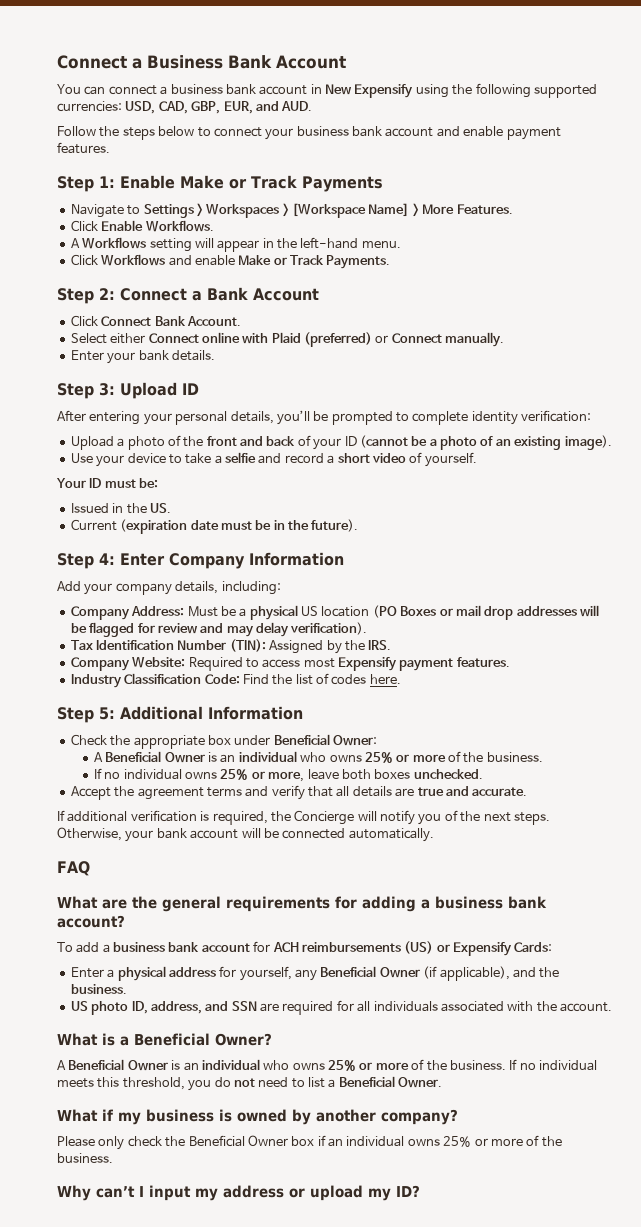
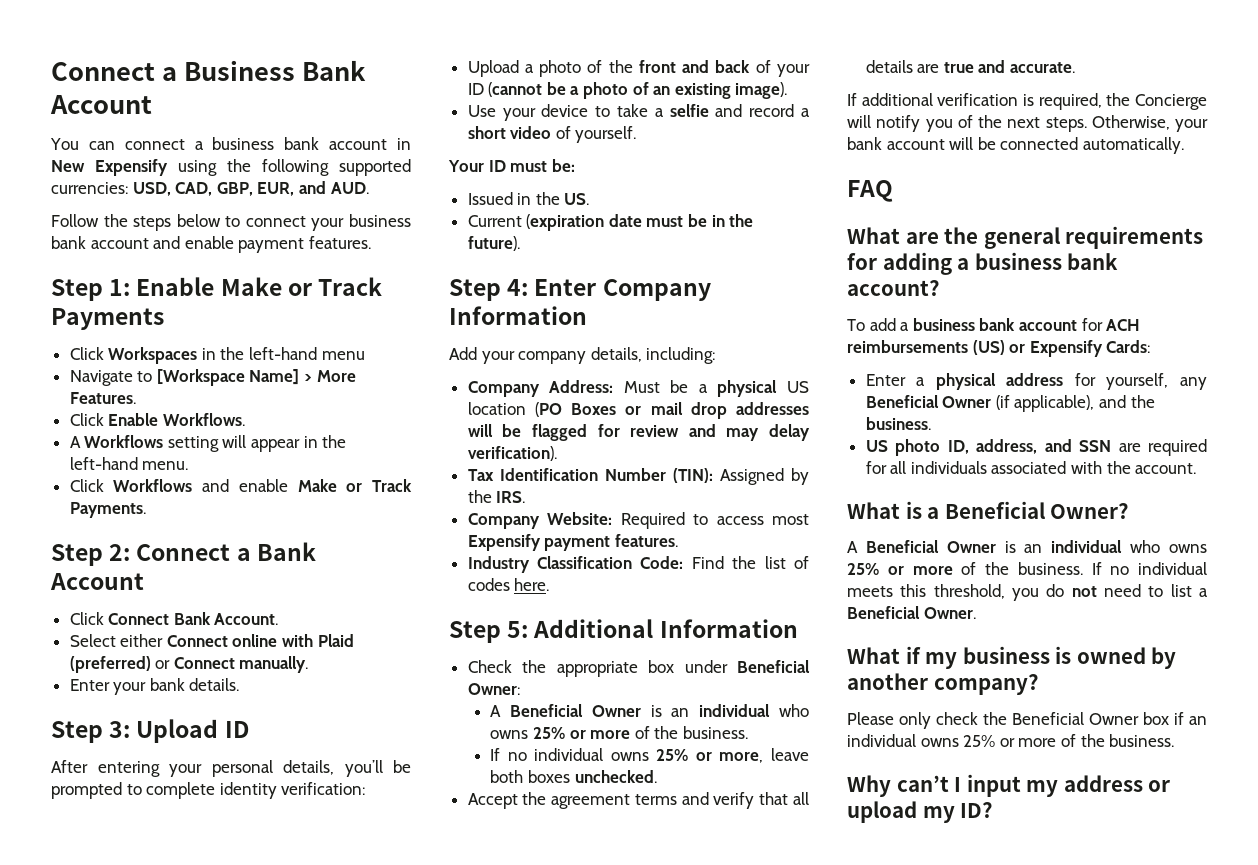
- Navigate to Settings > Workspaces > [Workspace Name] > More Features.
+ Click Workspaces in the left-hand menu
+ Navigate to [Workspace Name] > More Features.

